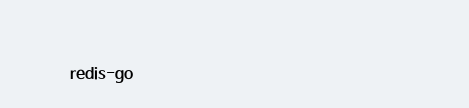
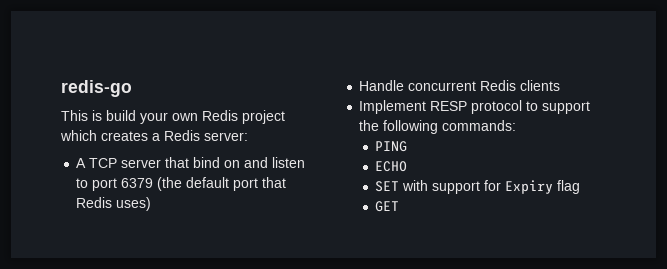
+ This is build your own Redis project which creates a Redis server:
+ A TCP server that bind on and listen to port 6379 (the default port that Redis uses)
+ Handle concurrent Redis clients
+ Implement RESP protocol to support the following commands:
+ PING
+ ECHO
+ SET with support for Expiry flag
+ GET

